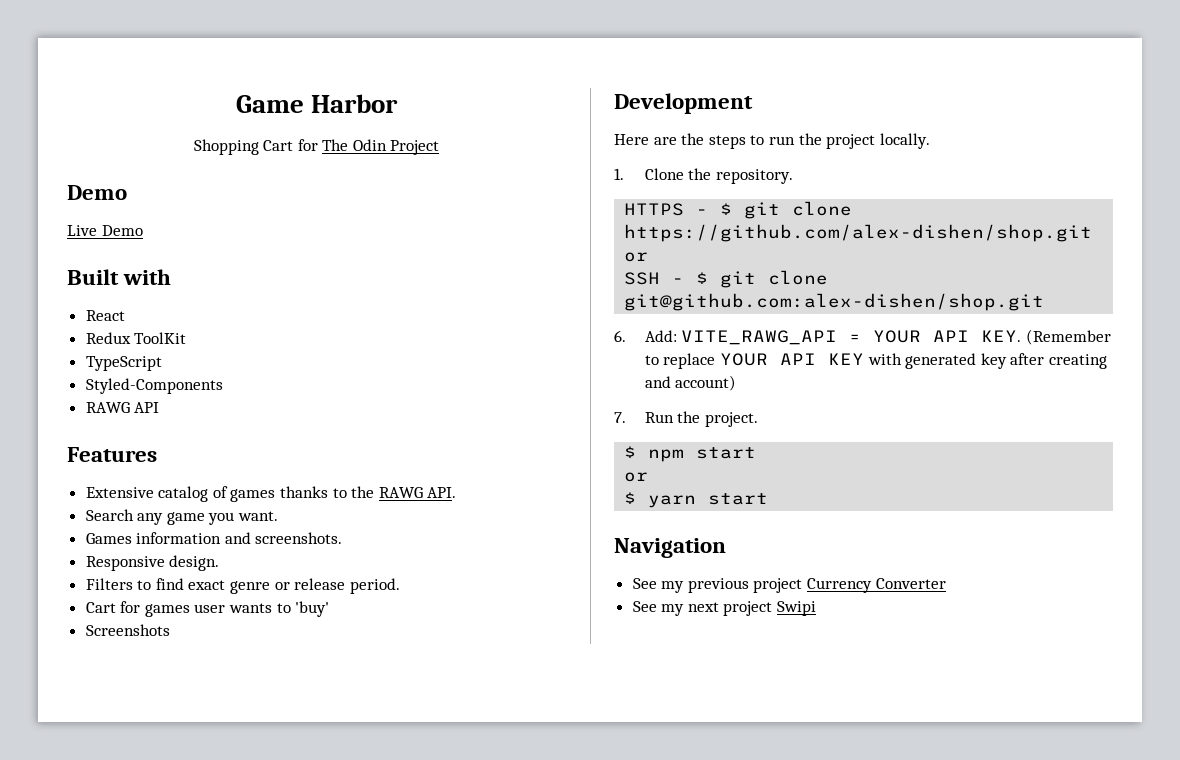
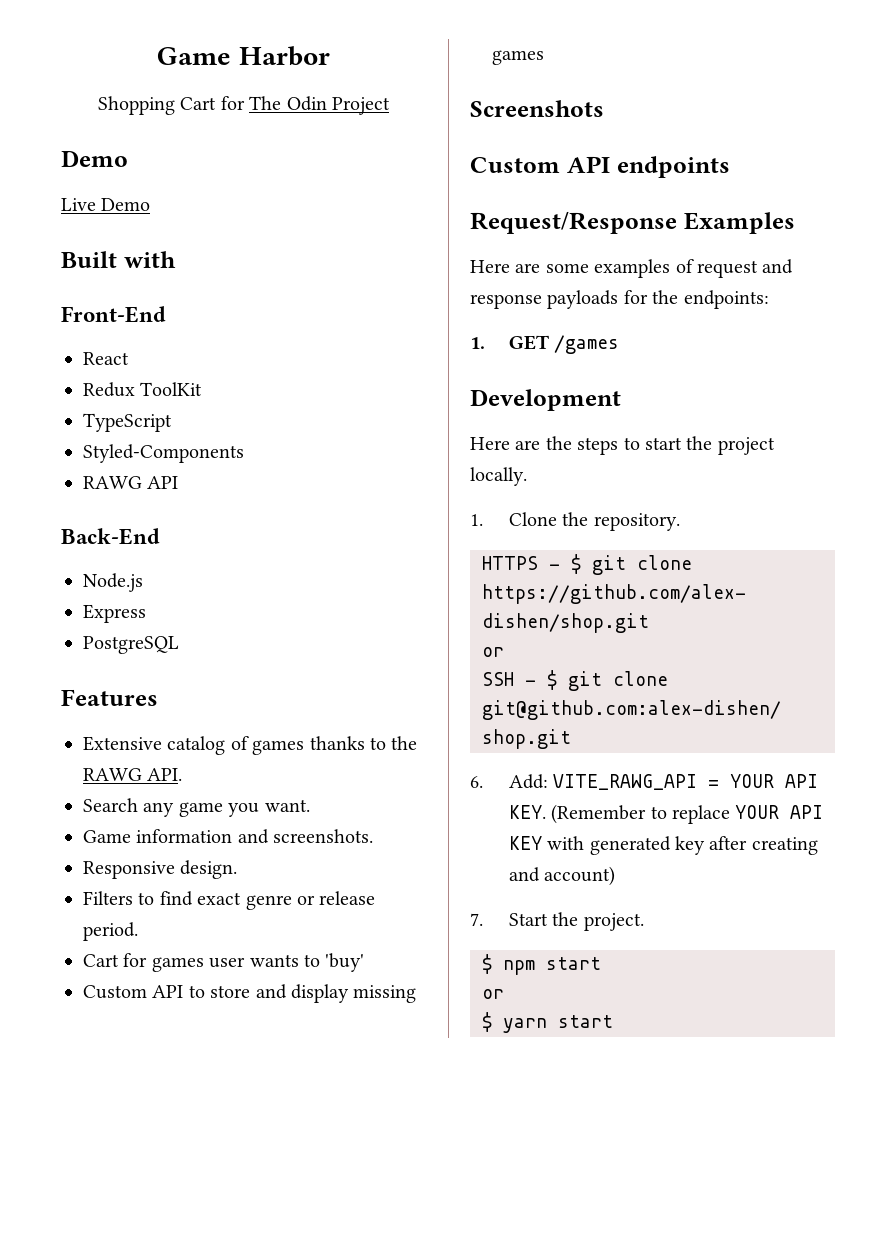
+ Front-End
+ Back-End
+ Node.js
+ Express
+ PostgreSQL
- Games information and screenshots.
+ Game information and screenshots.
+ Custom API to store and display missing games
  Screenshots
+ Custom API endpoints
+ Request/Response Examples
+ Here are some examples of request and response payloads for the endpoints:
+ 1. GET /games
- Here are the steps to run the project locally.
+ Here are the steps to start the project locally.
- 7. Run the project.
+ 7. Start the project.
- Navigation
- See my previous project Currency Converter
- See my next project Swipi

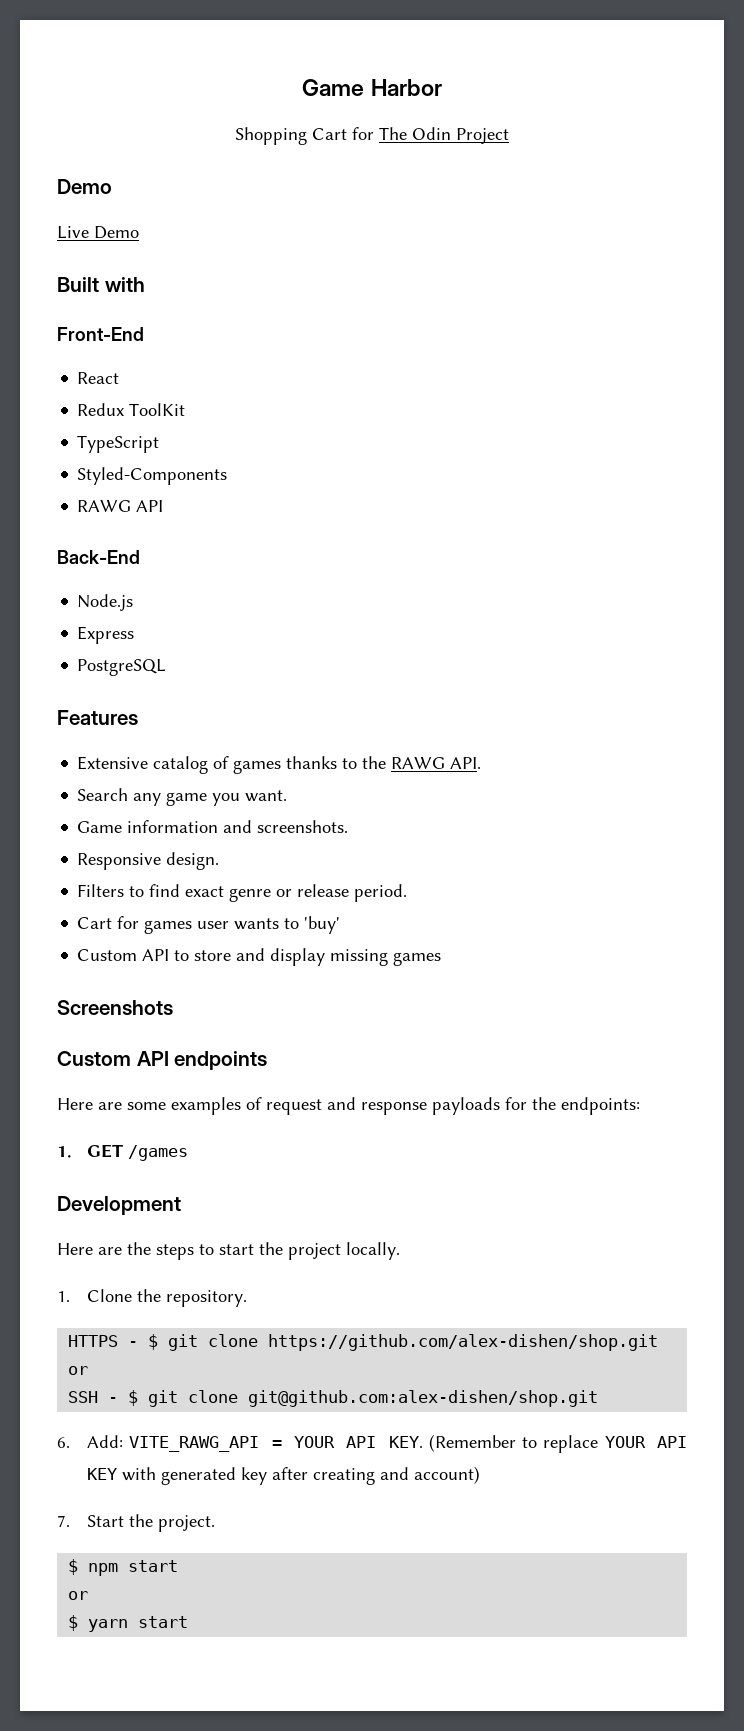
- Request/Response Examples

